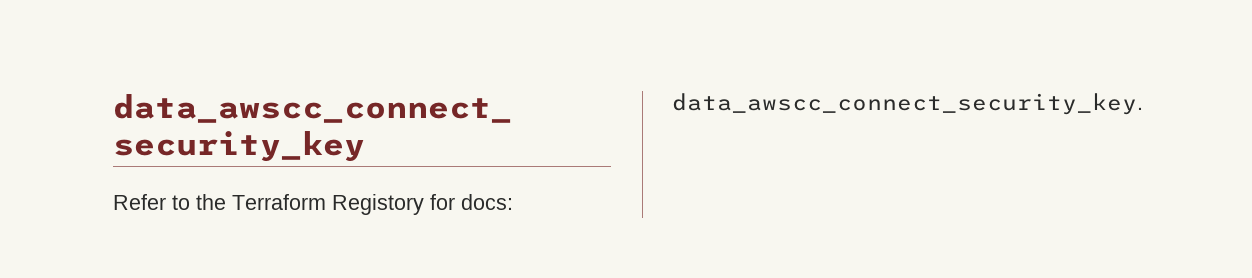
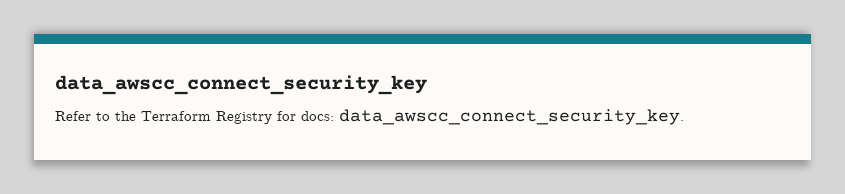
- Refer to the Terraform Registory for docs: data_awscc_connect_security_key.
+ Refer to the Terraform Registry for docs: data_awscc_connect_security_key.

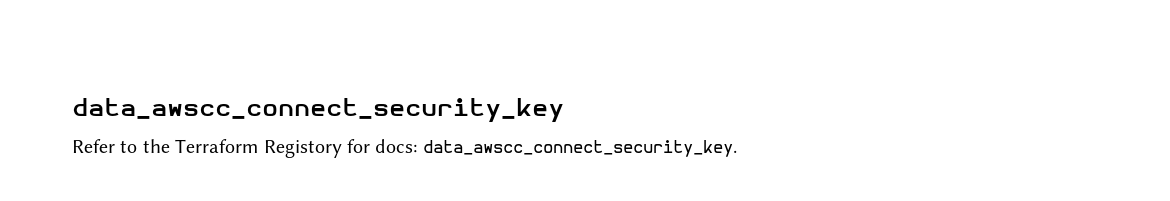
- Refer to the Terraform Registry for docs: data_awscc_connect_security_key.
+ Refer to the Terraform Registory for docs: data_awscc_connect_security_key.

